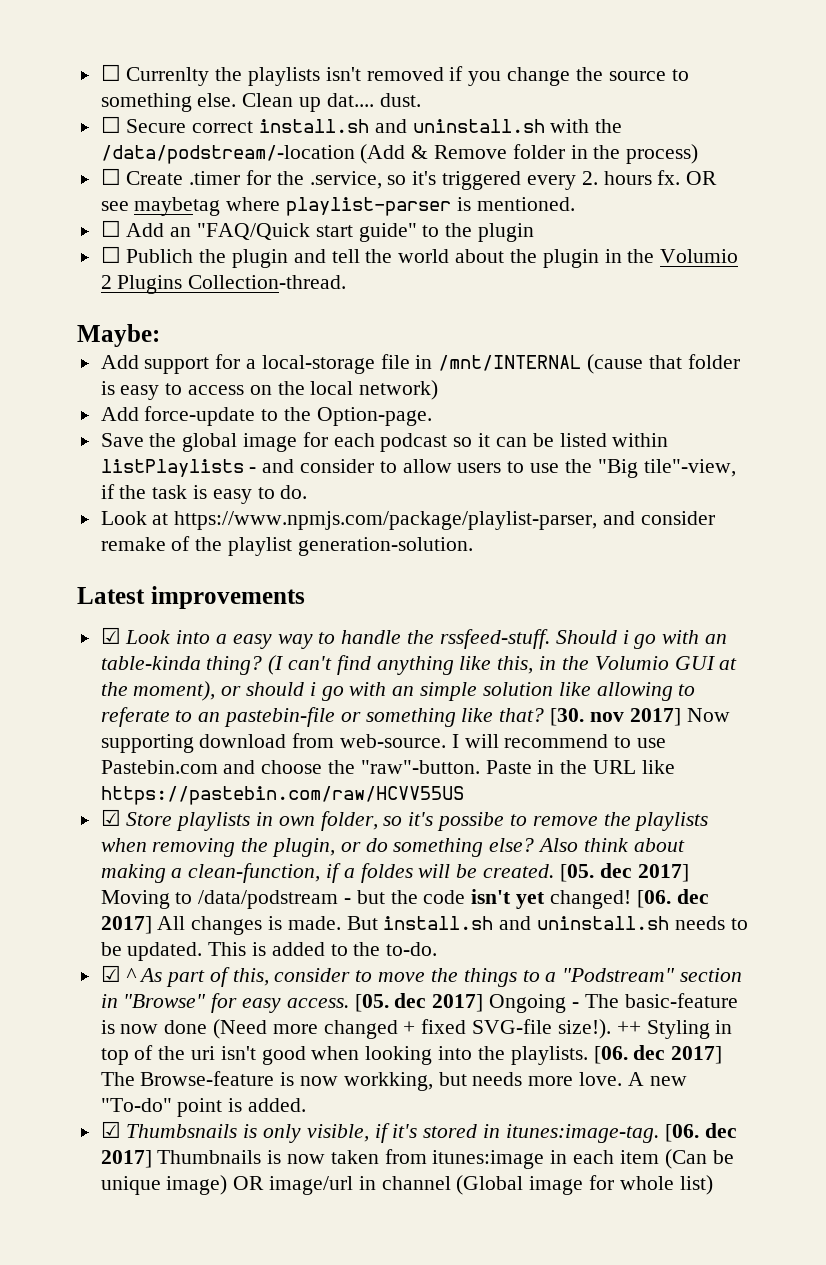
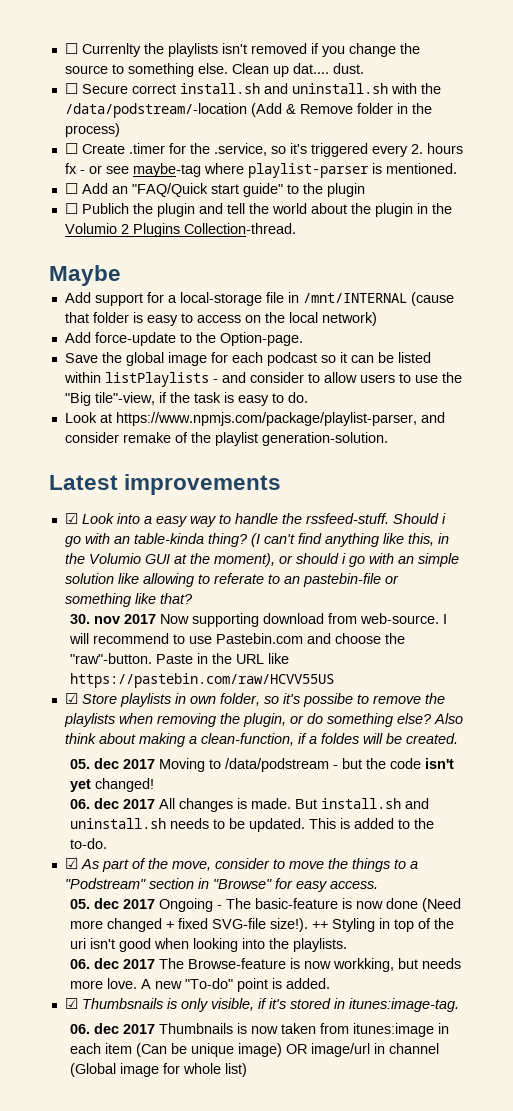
- ☐ Create .timer for the .service, so it's triggered every 2. hours fx. OR see maybetag where playlist-parser is mentioned.
+ ☐ Create .timer for the .service, so it's triggered every 2. hours fx - or see maybe-tag where playlist-parser is mentioned.
- Maybe:
+ Maybe
- (I can't find anything like this, in the Volumio GUI at the moment), or should i go with an simple solution like allowing to referate to an pastebin-file or something like that? [30. nov 2017] Now supporting download from web-source.
+ (I can't find anything like this, in the Volumio GUI at the moment), or should i go with an simple solution like allowing to referate to an pastebin-file or something like that?
+ 30. nov 2017 Now supporting download from web-source.
- Also think about making a clean-function, if a foldes will be created. [05. dec 2017] Moving to /data/podstream - but the code isn't yet changed! [06. dec 2017] All changes is made.
+ Also think about making a clean-function, if a foldes will be created.
+ 05. dec 2017 Moving to /data/podstream - but the code isn't yet changed!
+ 06. dec 2017 All changes is made.
- ☑ ^ As part of this, consider to move the things to a "Podstream" section in "Browse" for easy access. [05. dec 2017] Ongoing - The basic-feature is now done (Need more changed + fixed SVG-file size!).
+ ☑ As part of the move, consider to move the things to a "Podstream" section in "Browse" for easy access.
+ 05. dec 2017 Ongoing - The basic-feature is now done (Need more changed + fixed SVG-file size!).
- ++ Styling in top of the uri isn't good when looking into the playlists. [06. dec 2017] The Browse-feature is now workking, but needs more love.
+ ++ Styling in top of the uri isn't good when looking into the playlists.
+ 06. dec 2017 The Browse-feature is now workking, but needs more love.
- ☑ Thumbsnails is only visible, if it's stored in itunes:image-tag. [06. dec 2017] Thumbnails is now taken from itunes:image in each item (Can be unique image) OR image/url in channel (Global image for whole list)
+ ☑ Thumbsnails is only visible, if it's stored in itunes:image-tag.
+ 06. dec 2017 Thumbnails is now taken from itunes:image in each item (Can be unique image) OR image/url in channel (Global image for whole list)

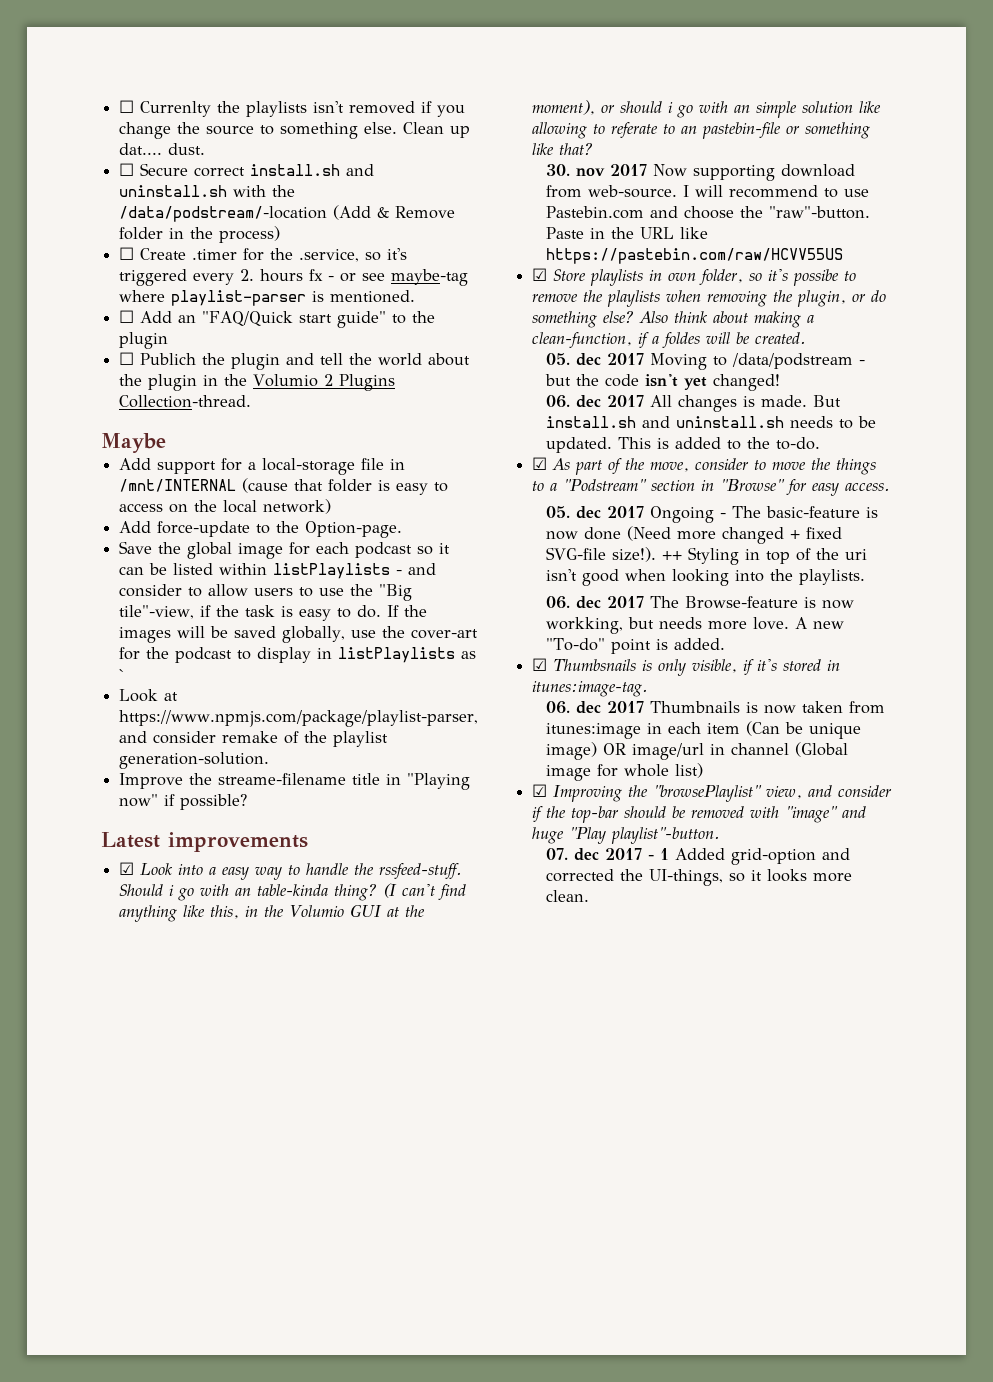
+ If the images will be saved globally, use the cover-art for the podcast to display in listPlaylists as `
+ Improve the streame-filename title in "Playing now" if possible?
+ ☑ Improving the "browsePlaylist" view, and consider if the top-bar should be removed with "image" and huge "Play playlist"-button.
+ 07. dec 2017 - 1 Added grid-option and corrected the UI-things, so it looks more clean.

